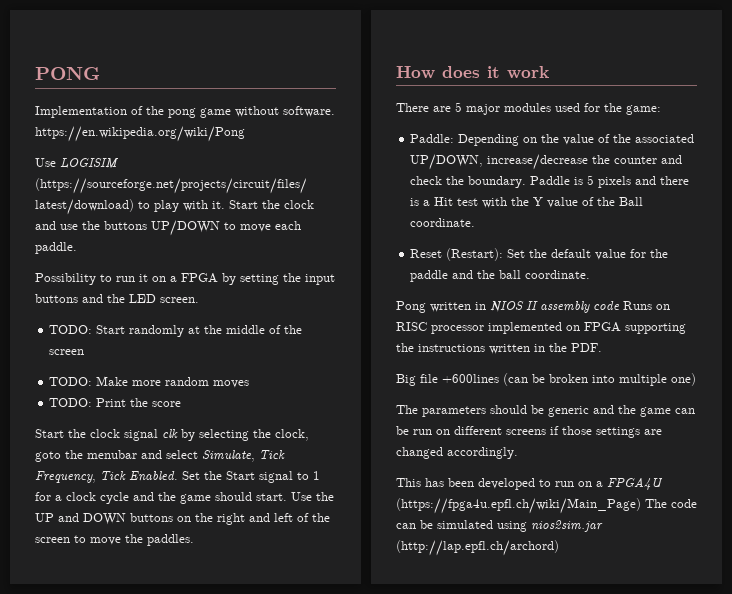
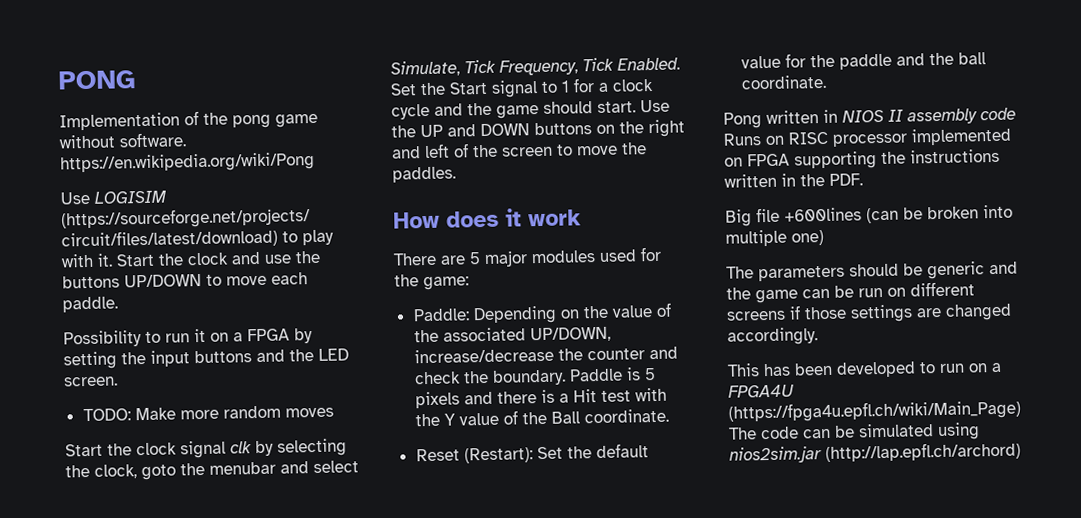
- TODO: Start randomly at the middle of the screen
- TODO: Print the score

